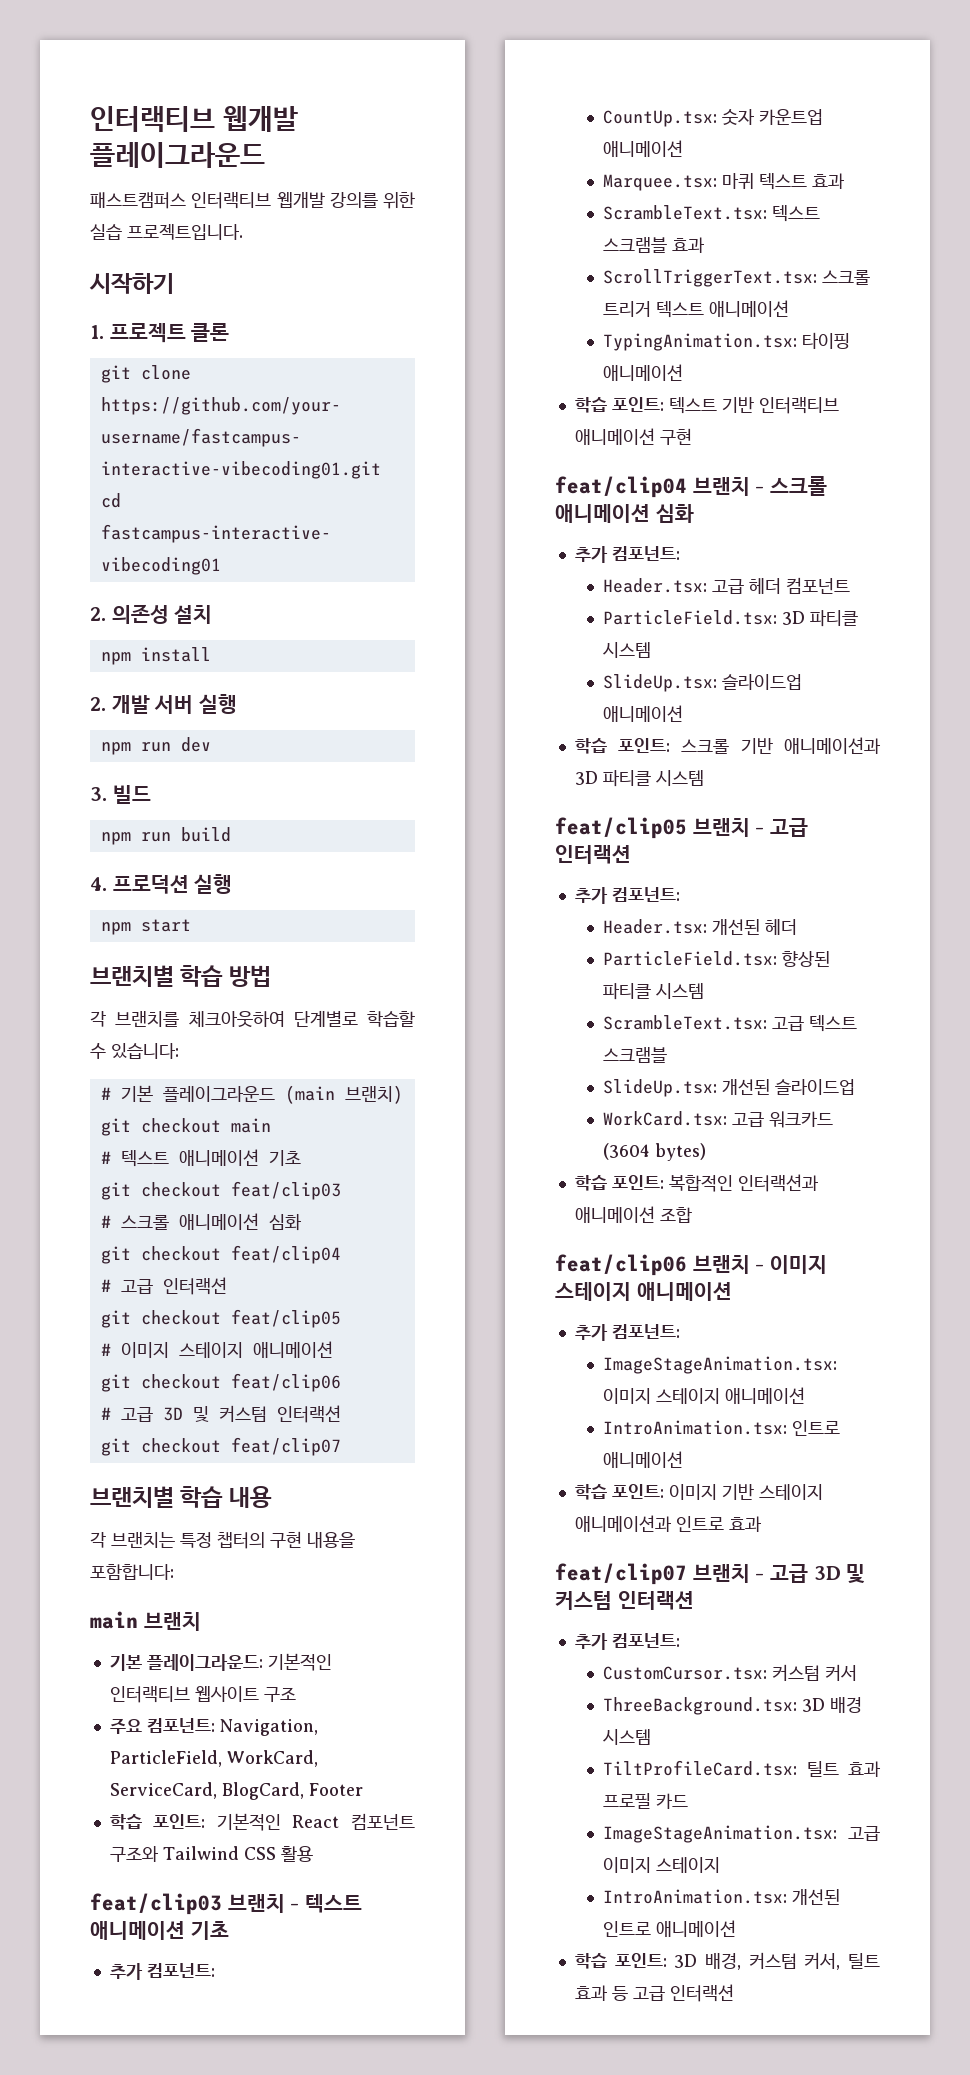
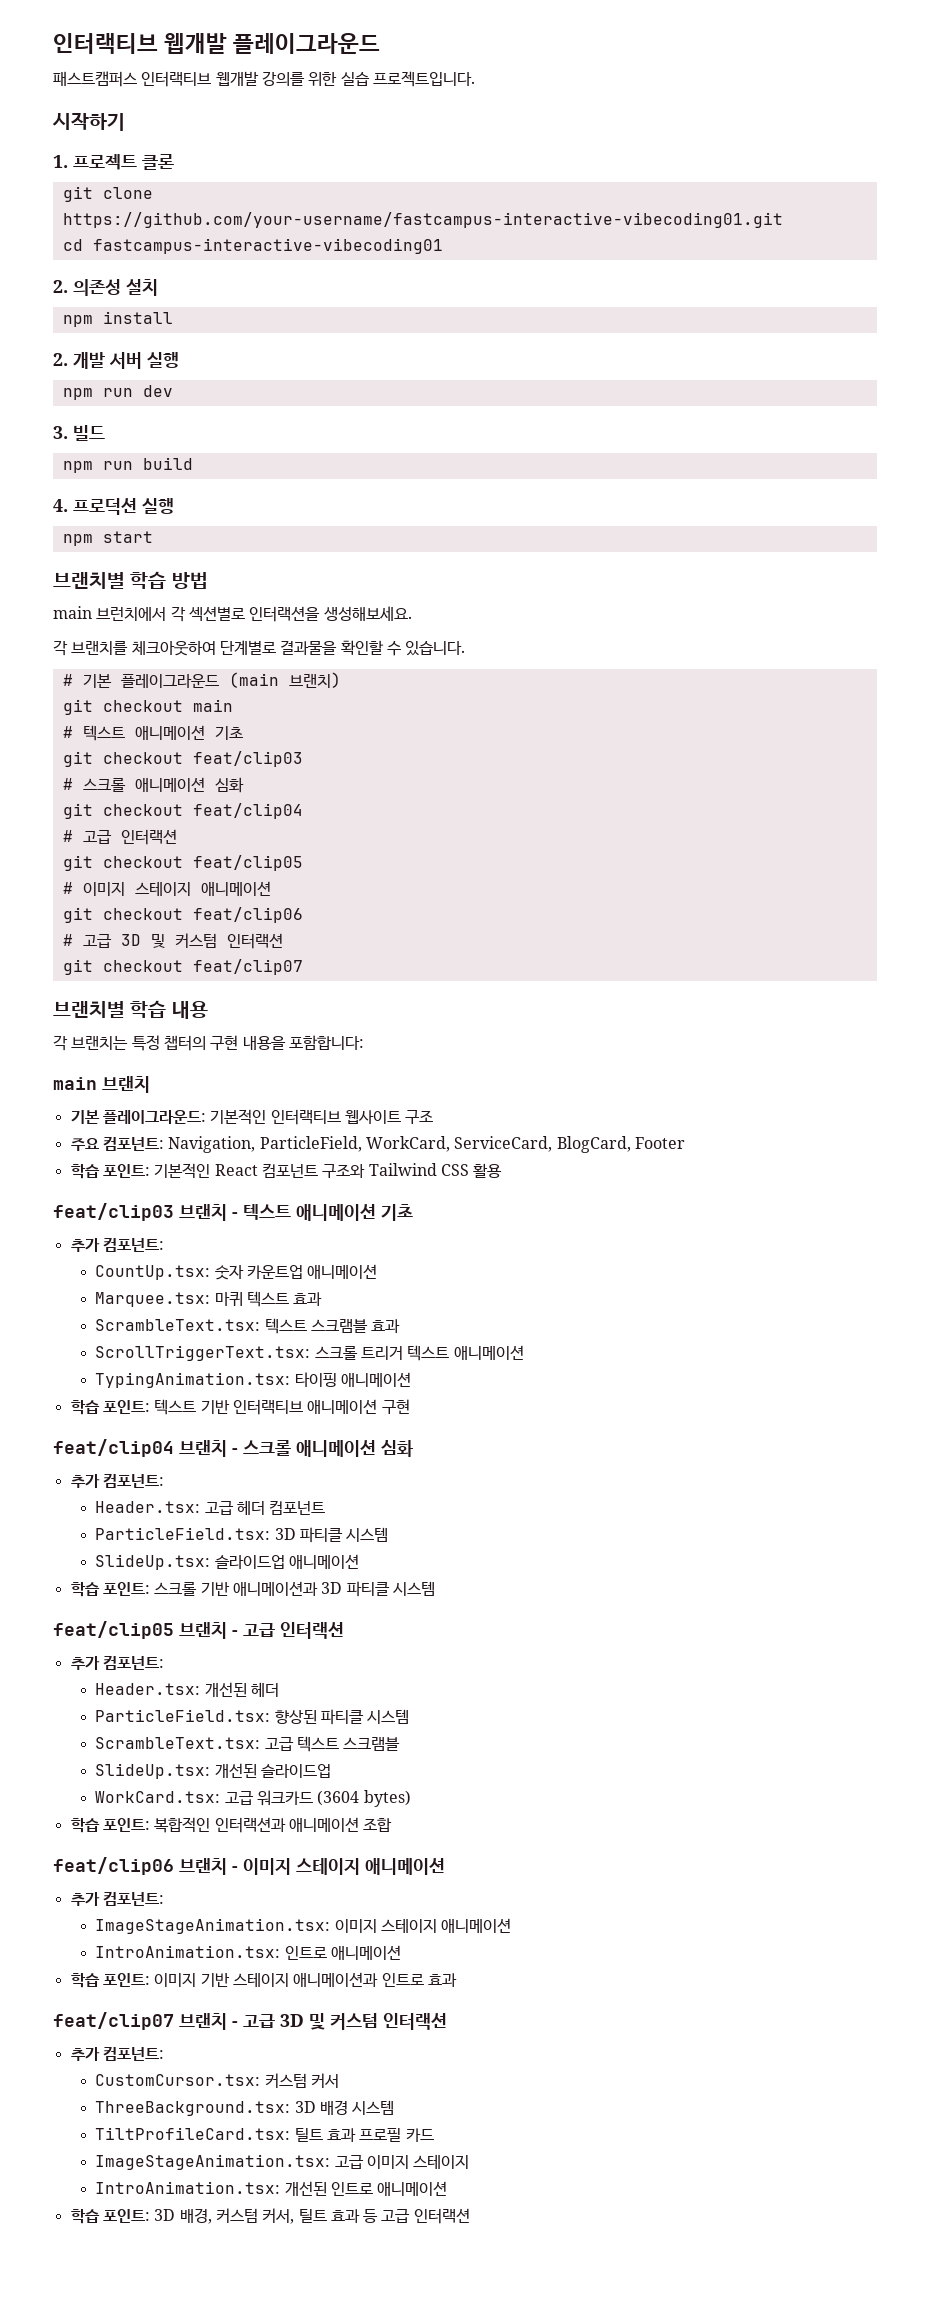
+ main 브런치에서 각 섹션별로 인터랙션을 생성해보세요.
- 각 브랜치를 체크아웃하여 단계별로 학습할 수 있습니다:
+ 각 브랜치를 체크아웃하여 단계별로 결과물을 확인할 수 있습니다.

